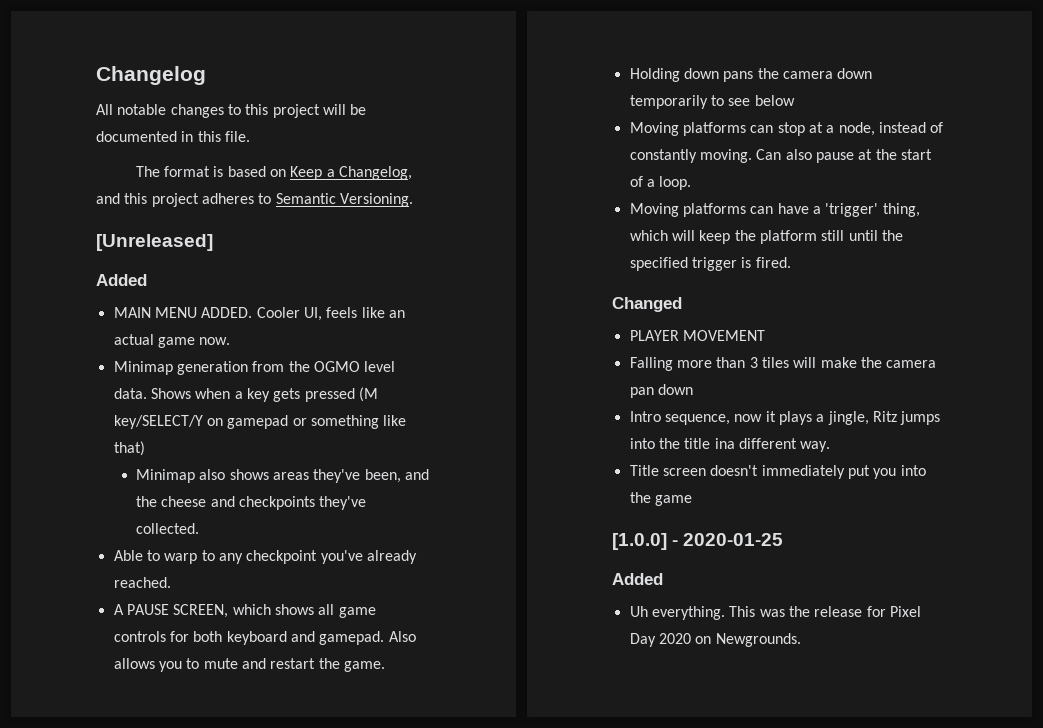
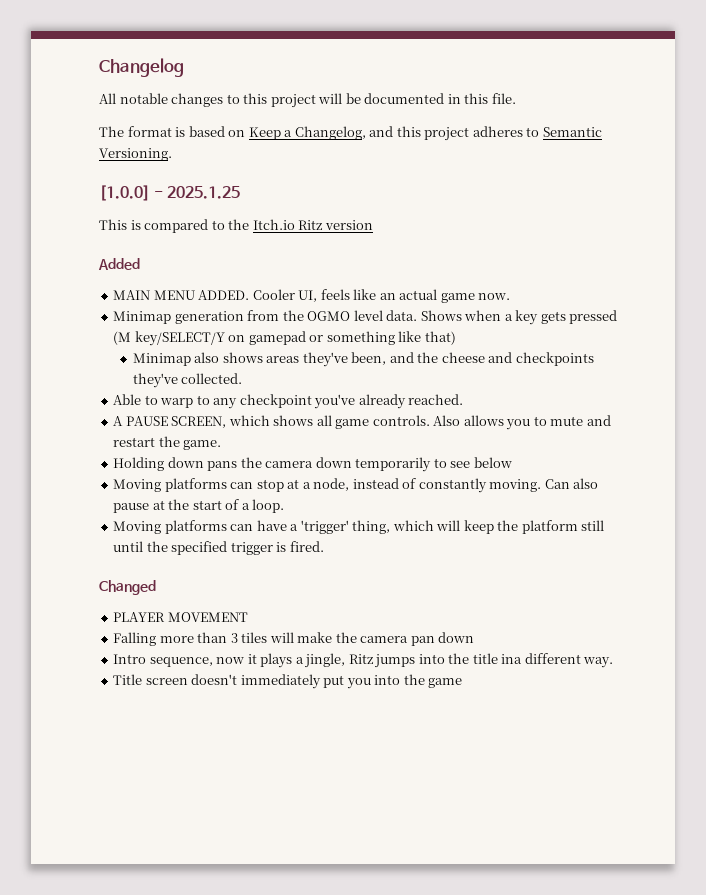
- [Unreleased]
+ [1.0.0] - 2025.1.25
+ This is compared to the Itch.io Ritz version
- A PAUSE SCREEN, which shows all game controls for both keyboard and gamepad.
+ A PAUSE SCREEN, which shows all game controls.
- [1.0.0] - 2020-01-25
- Added
- Uh everything. This was the release for Pixel Day 2020 on Newgrounds.

